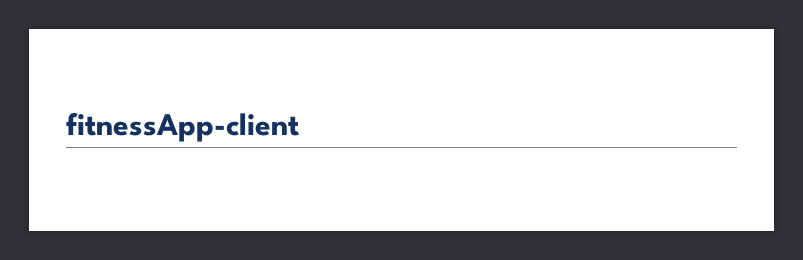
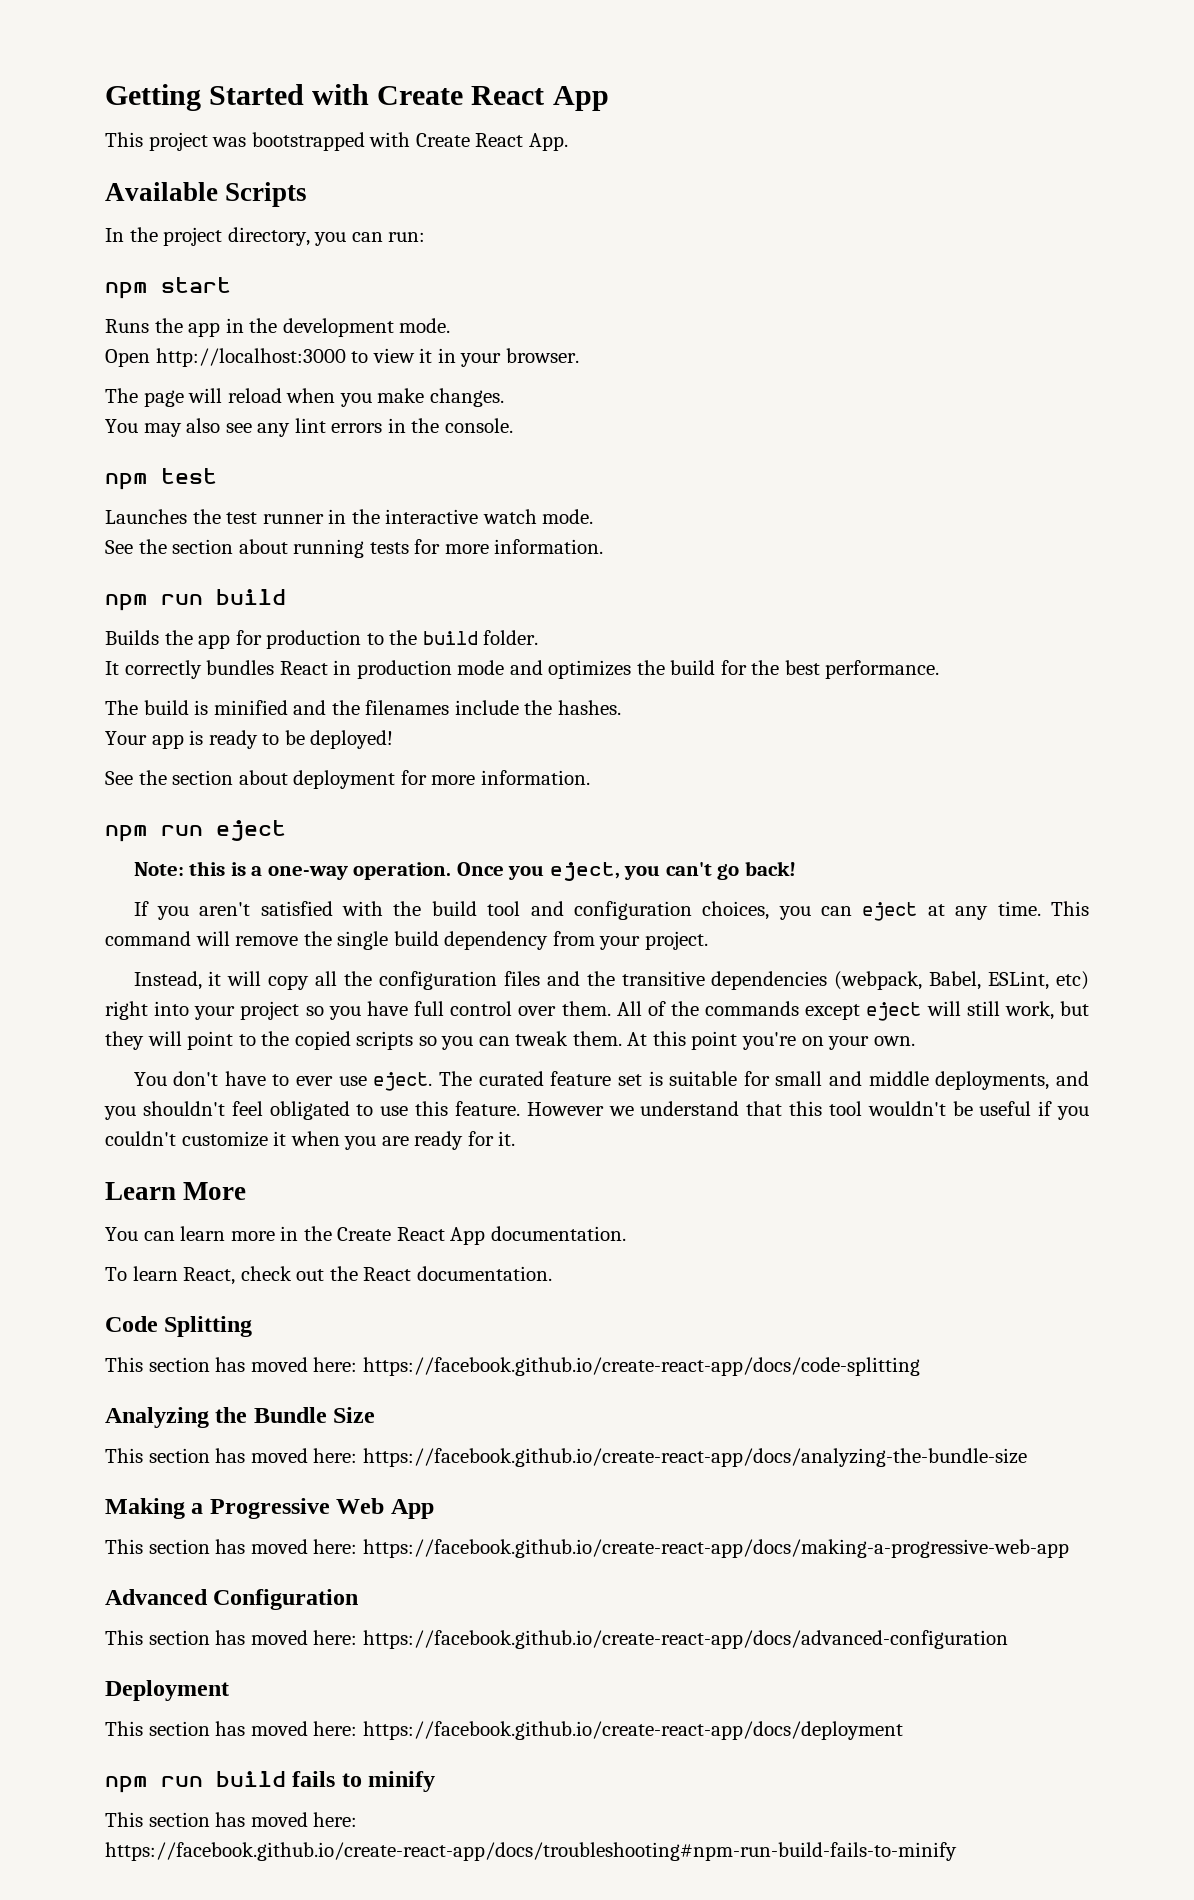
- fitnessApp-client
+ Getting Started with Create React App
+ This project was bootstrapped with Create React App.
+ Available Scripts
+ In the project directory, you can run:
+ npm start
+ Runs the app in the development mode.
+ Open http://localhost:3000 to view it in your browser.
+ The page will reload when you make changes.
+ You may also see any lint errors in the console.
+ npm test
+ Launches the test runner in the interactive watch mode.
+ See the section about running tests for more information.
+ npm run build
+ Builds the app for production to the build folder.
+ It correctly bundles React in production mode and optimizes the build for the best performance.
+ The build is minified and the filenames include the hashes.
+ Your app is ready to be deployed!
+ See the section about deployment for more information.
+ npm run eject
+ Note: this is a one-way operation. Once you eject, you can't go back!
+ If you aren't satisfied with the build tool and configuration choices, you can eject at any time. This command will remove the single build dependency from your project.
+ Instead, it will copy all the configuration files and the transitive dependencies (webpack, Babel, ESLint, etc) right into your project so you have full control over them. All of the commands except eject will still work, but they will point to the copied scripts so you can tweak them. At this point you're on your own.
+ You don't have to ever use eject. The curated feature set is suitable for small and middle deployments, and you shouldn't feel obligated to use this feature. However we understand that this tool wouldn't be useful if you couldn't customize it when you are ready for it.
+ Learn More
+ You can learn more in the Create React App documentation.
+ To learn React, check out the React documentation.
+ Code Splitting
+ This section has moved here: https://facebook.github.io/create-react-app/docs/code-splitting
+ Analyzing the Bundle Size
+ This section has moved here: https://facebook.github.io/create-react-app/docs/analyzing-the-bundle-size
+ Making a Progressive Web App
+ This section has moved here: https://facebook.github.io/create-react-app/docs/making-a-progressive-web-app
+ Advanced Configuration
+ This section has moved here: https://facebook.github.io/create-react-app/docs/advanced-configuration
+ Deployment
+ This section has moved here: https://facebook.github.io/create-react-app/docs/deployment
+ npm run build fails to minify
+ This section has moved here: https://facebook.github.io/create-react-app/docs/troubleshooting#npm-run-build-fails-to-minify

